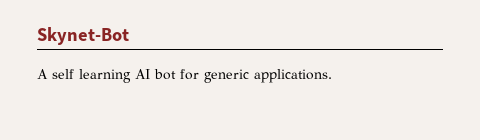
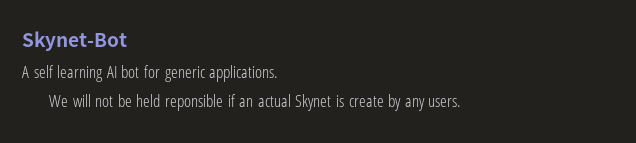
+ We will not be held reponsible if an actual Skynet is create by any users.

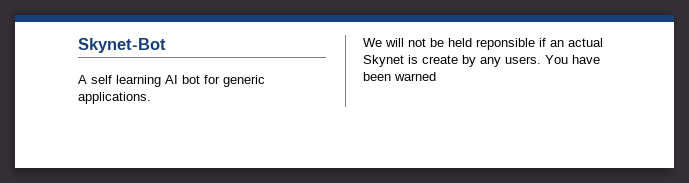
+ You have been warned

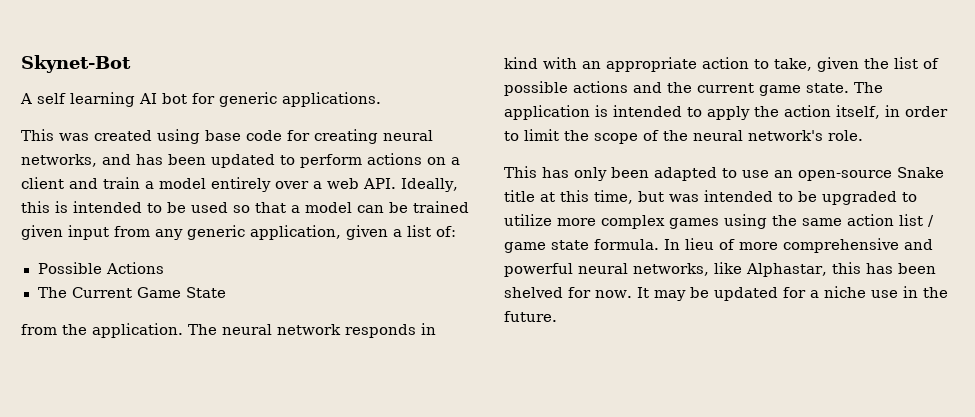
- We will not be held reponsible if an actual Skynet is create by any users. You have been warned
+ This was created using base code for creating neural networks, and has been updated to perform actions on a client and train a model entirely over a web API. Ideally, this is intended to be used so that a model can be trained given input from any generic application, given a list of:
+ Possible Actions
+ The Current Game State
+ from the application. The neural network responds in kind with an appropriate action to take, given the list of possible actions and the current game state. The application is intended to apply the action itself, in order to limit the scope of the neural network's role.
+ This has only been adapted to use an open-source Snake title at this time, but was intended to be upgraded to utilize more complex games using the same action list / game state formula. In lieu of more comprehensive and powerful neural networks, like Alphastar, this has been shelved for now. It may be updated for a niche use in the future.

